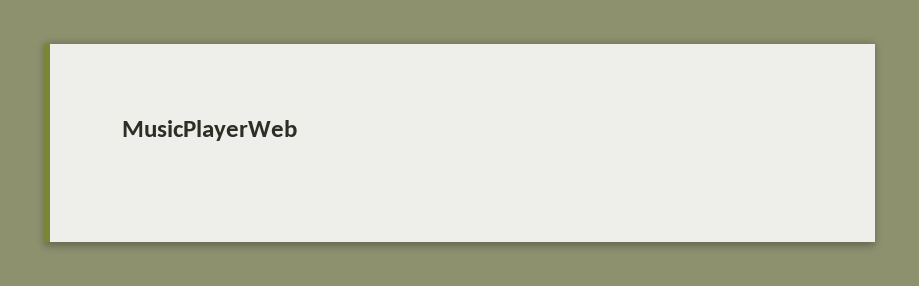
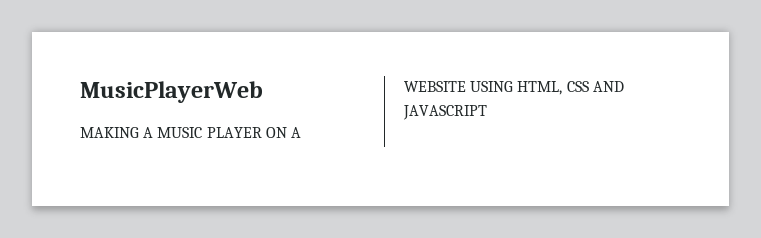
+ MAKING A MUSIC PLAYER ON A WEBSITE USING HTML, CSS AND JAVASCRIPT

